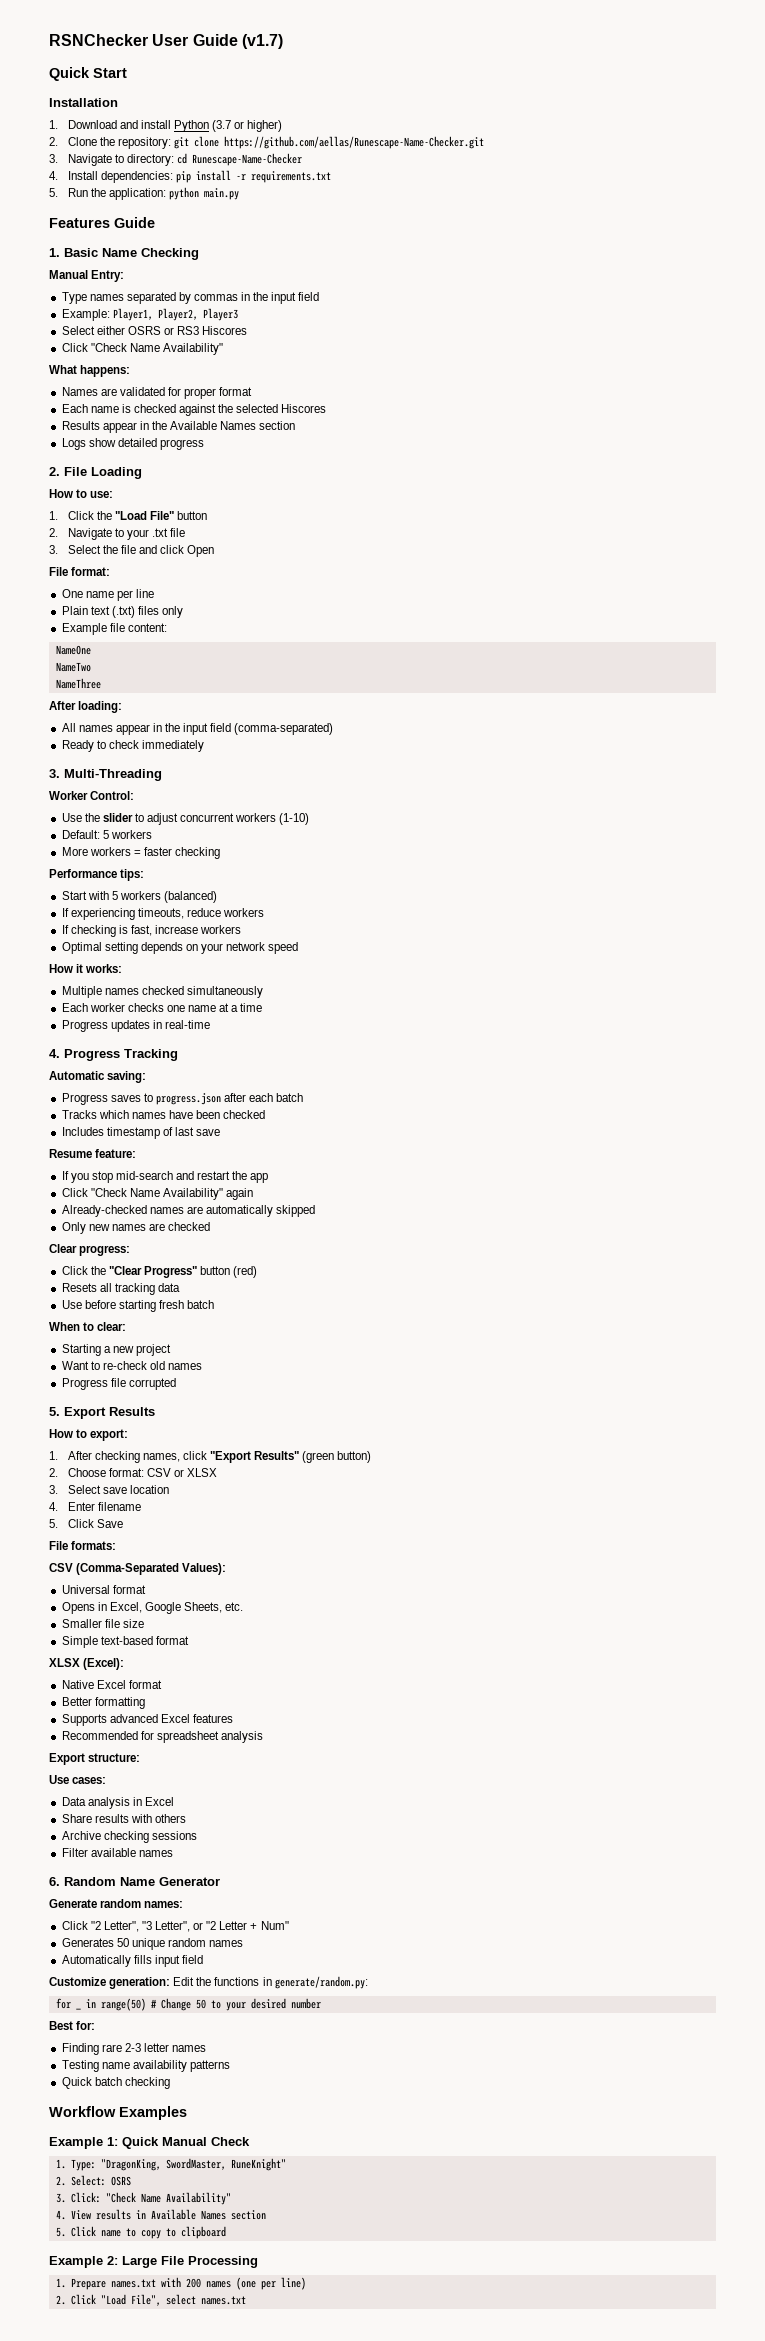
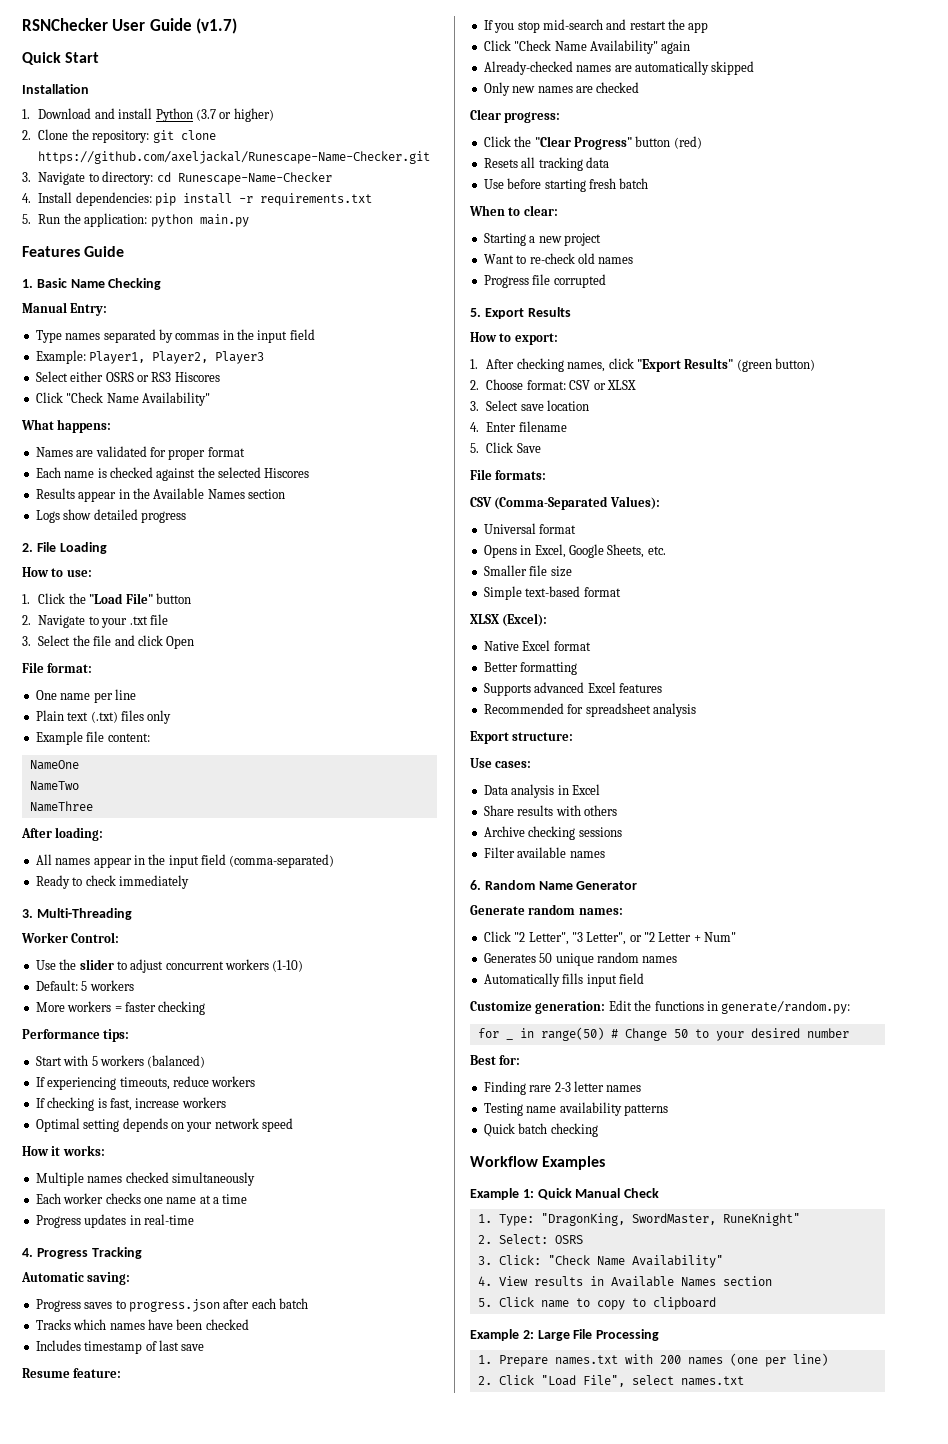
- 2. Clone the repository: git clone https://github.com/aellas/Runescape-Name-Checker.git
+ 2. Clone the repository: git clone https://github.com/axeljackal/Runescape-Name-Checker.git

